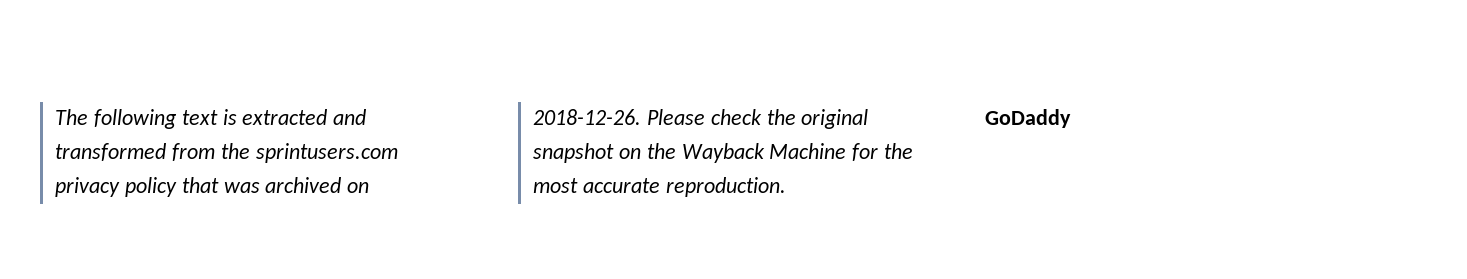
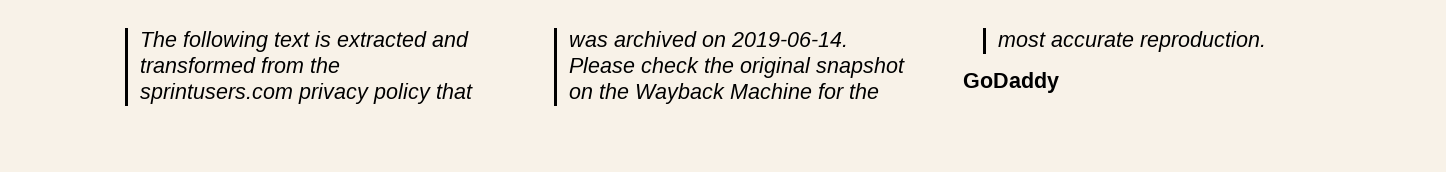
- The following text is extracted and transformed from the sprintusers.com privacy policy that was archived on 2018-12-26.
+ The following text is extracted and transformed from the sprintusers.com privacy policy that was archived on 2019-06-14.

